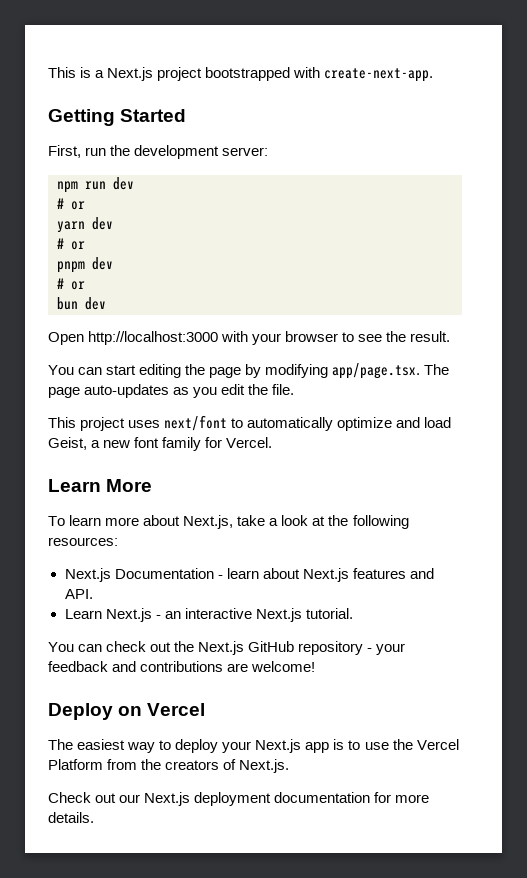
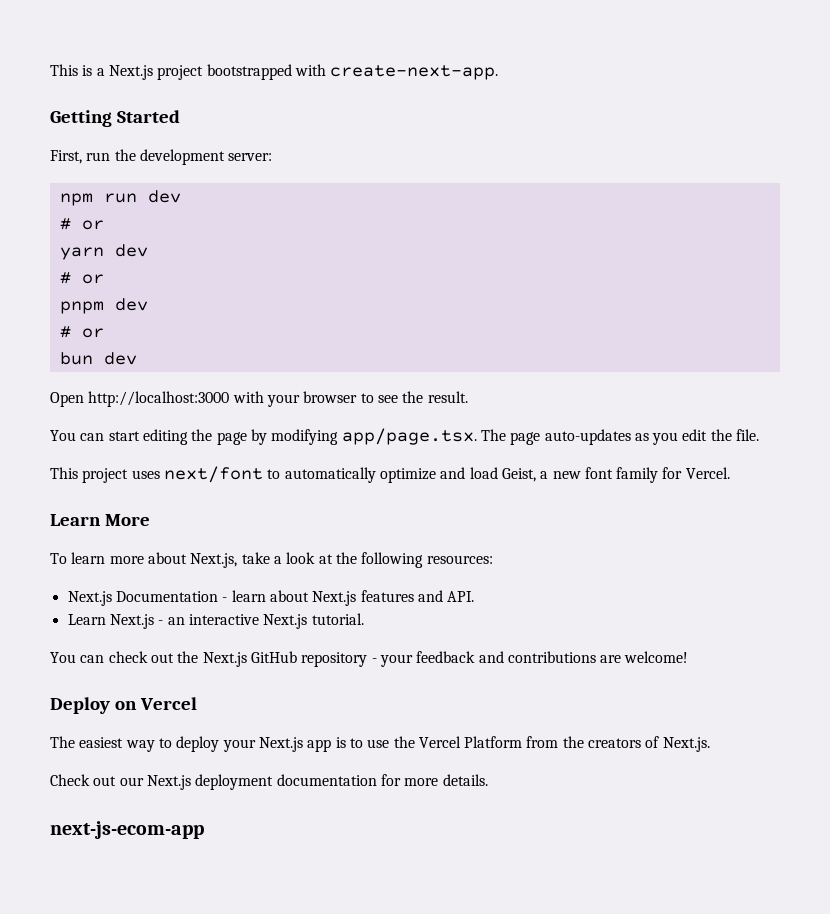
+ next-js-ecom-app

